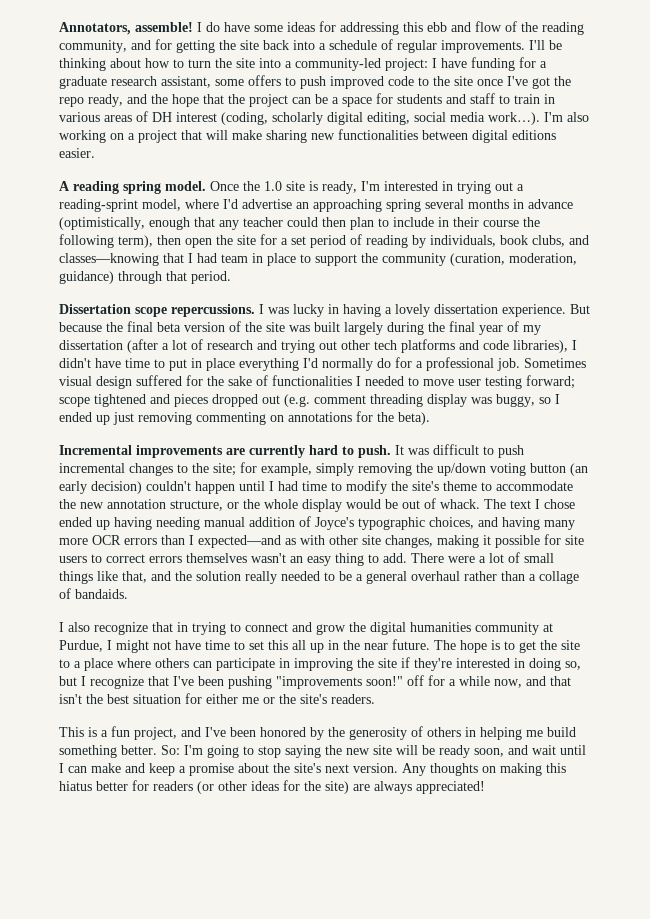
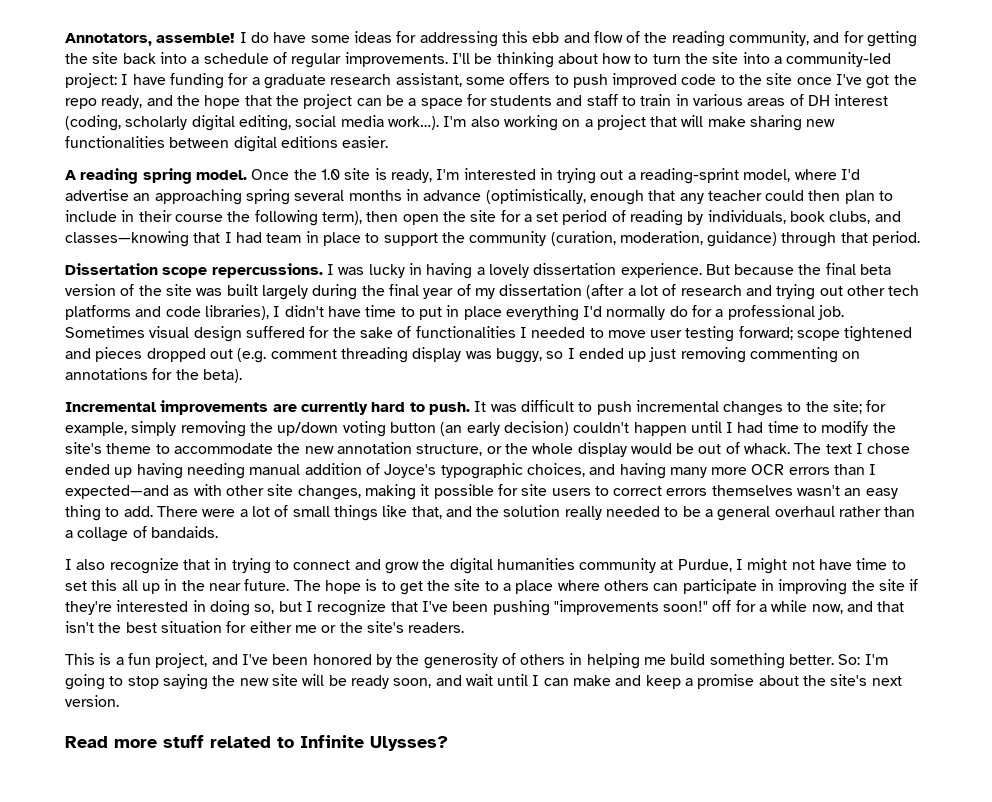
- So: I'm going to stop saying the new site will be ready soon, and wait until I can make and keep a promise about the site's next version. Any thoughts on making this hiatus better for readers (or other ideas for the site) are always appreciated!
+ So: I'm going to stop saying the new site will be ready soon, and wait until I can make and keep a promise about the site's next version.
+ Read more stuff related to Infinite Ulysses?

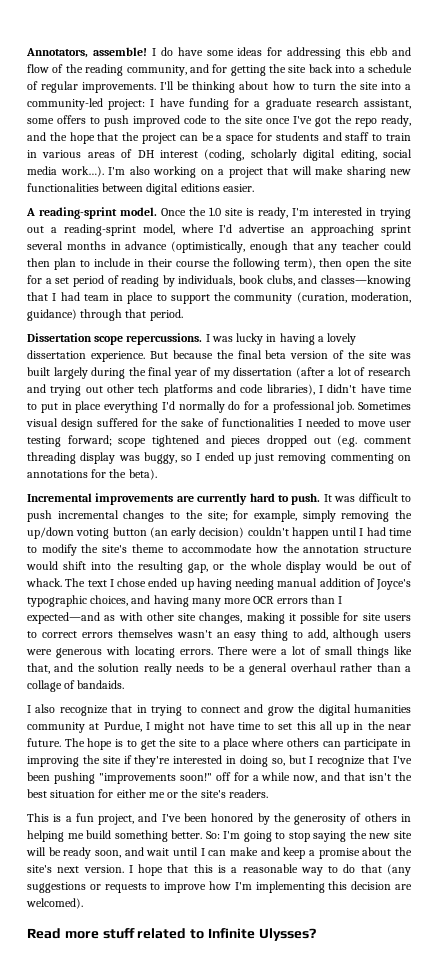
- A reading spring model.
+ A reading-sprint model.
- Once the 1.0 site is ready, I'm interested in trying out a reading-sprint model, where I'd advertise an approaching spring several months in advance (optimistically, enough that any teacher could then plan to include in their course the following term), then open the site for a set period of reading by individuals, book clubs, and classes—knowing that I had team in place to support the community (curation, moderation, guidance) through that period.
+ Once the 1.0 site is ready, I'm interested in trying out a reading-sprint model, where I'd advertise an approaching sprint several months in advance (optimistically, enough that any teacher could then plan to include in their course the following term), then open the site for a set period of reading by individuals, book clubs, and classes—knowing that I had team in place to support the community (curation, moderation, guidance) through that period.
- It was difficult to push incremental changes to the site; for example, simply removing the up/down voting button (an early decision) couldn't happen until I had time to modify the site's theme to accommodate the new annotation structure, or the whole display would be out of whack.
+ It was difficult to push incremental changes to the site; for example, simply removing the up/down voting button (an early decision) couldn't happen until I had time to modify the site's theme to accommodate how the annotation structure would shift into the resulting gap, or the whole display would be out of whack.
- The text I chose ended up having needing manual addition of Joyce's typographic choices, and having many more OCR errors than I expected—and as with other site changes, making it possible for site users to correct errors themselves wasn't an easy thing to add.
+ The text I chose ended up having needing manual addition of Joyce's typographic choices, and having many more OCR errors than I expected—and as with other site changes, making it possible for site users to correct errors themselves wasn't an easy thing to add, although users were generous with locating errors.
- There were a lot of small things like that, and the solution really needed to be a general overhaul rather than a collage of bandaids.
+ There were a lot of small things like that, and the solution really needs to be a general overhaul rather than a collage of bandaids.
+ I hope that this is a reasonable way to do that (any suggestions or requests to improve how I'm implementing this decision are welcomed).

